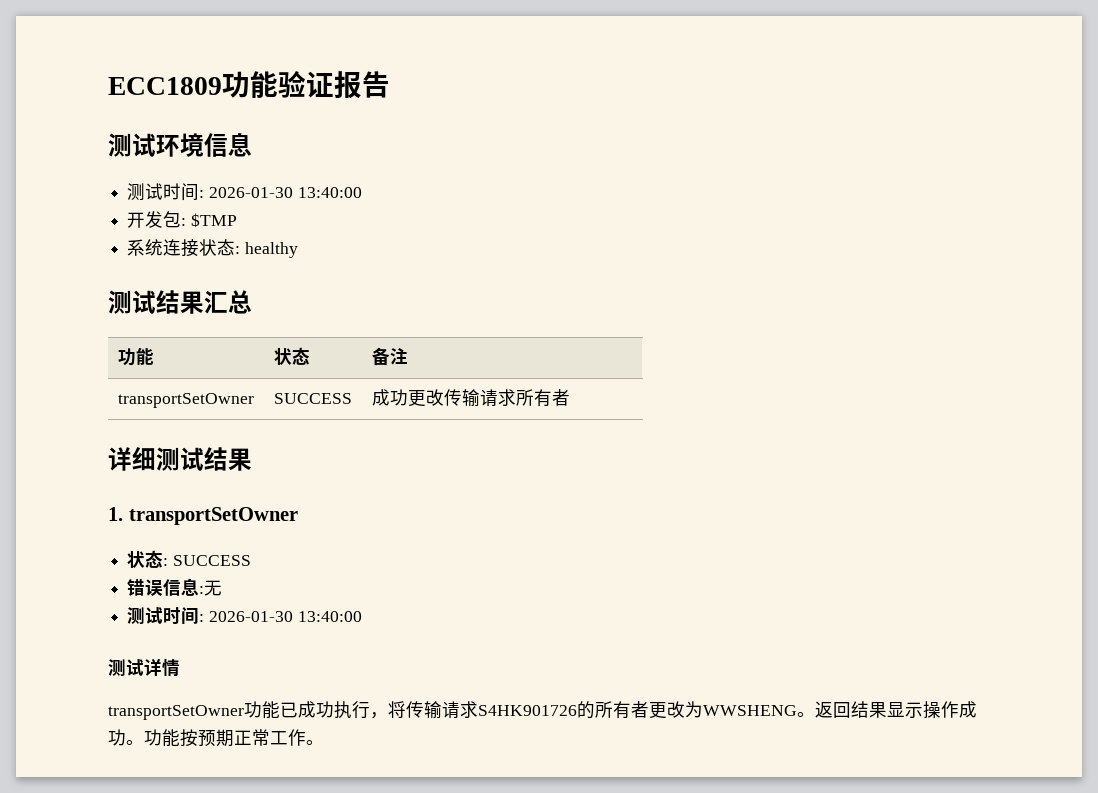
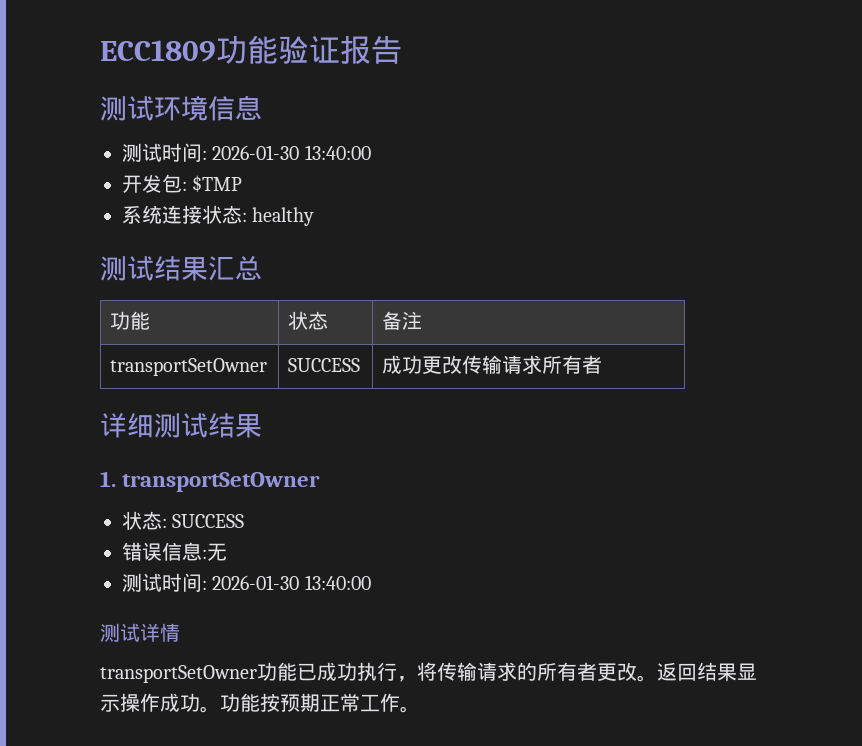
- transportSetOwner功能已成功执行，将传输请求S4HK901726的所有者更改为WWSHENG。
+ transportSetOwner功能已成功执行，将传输请求的所有者更改。

